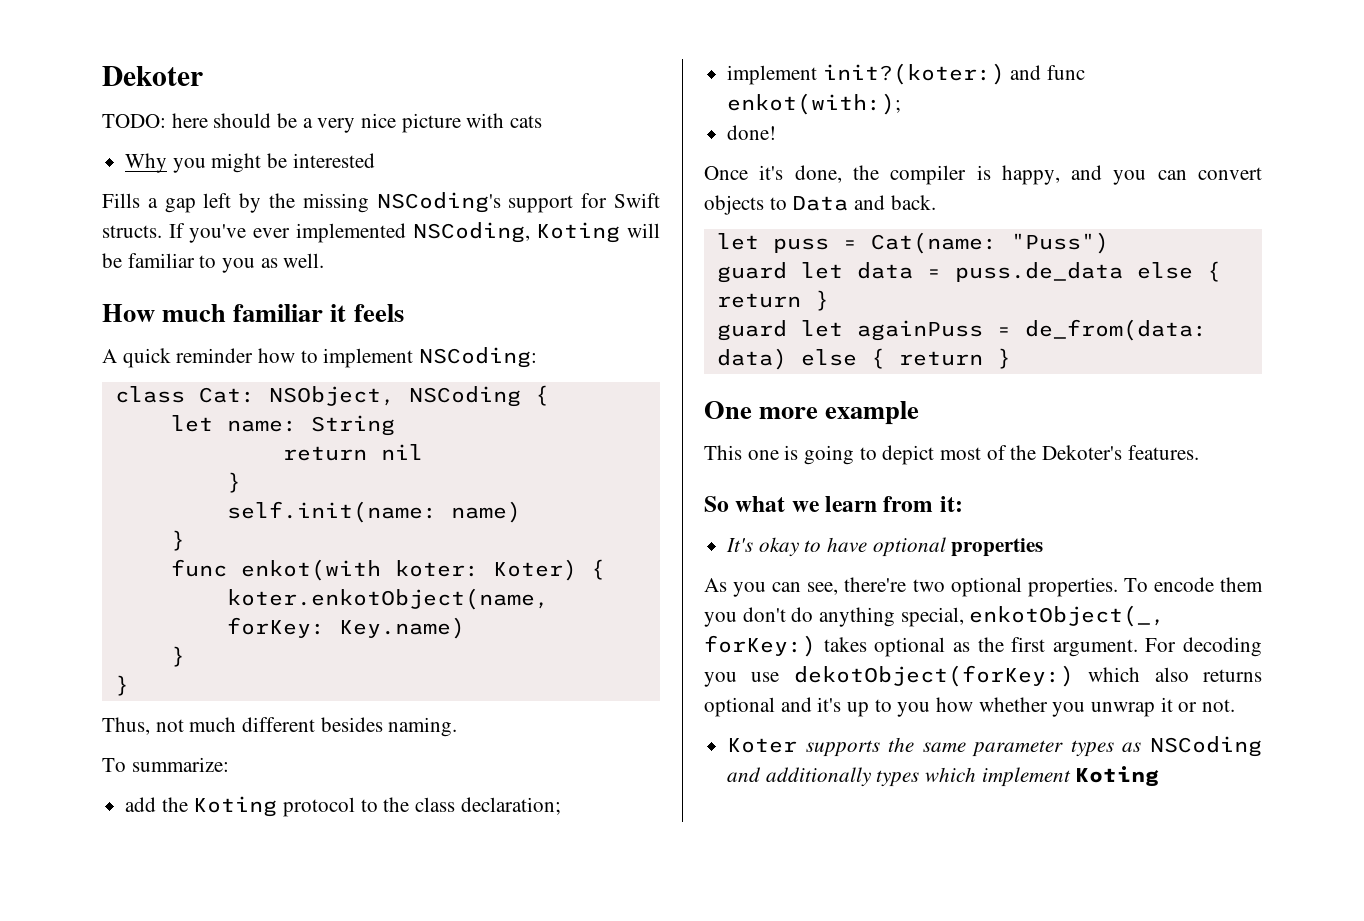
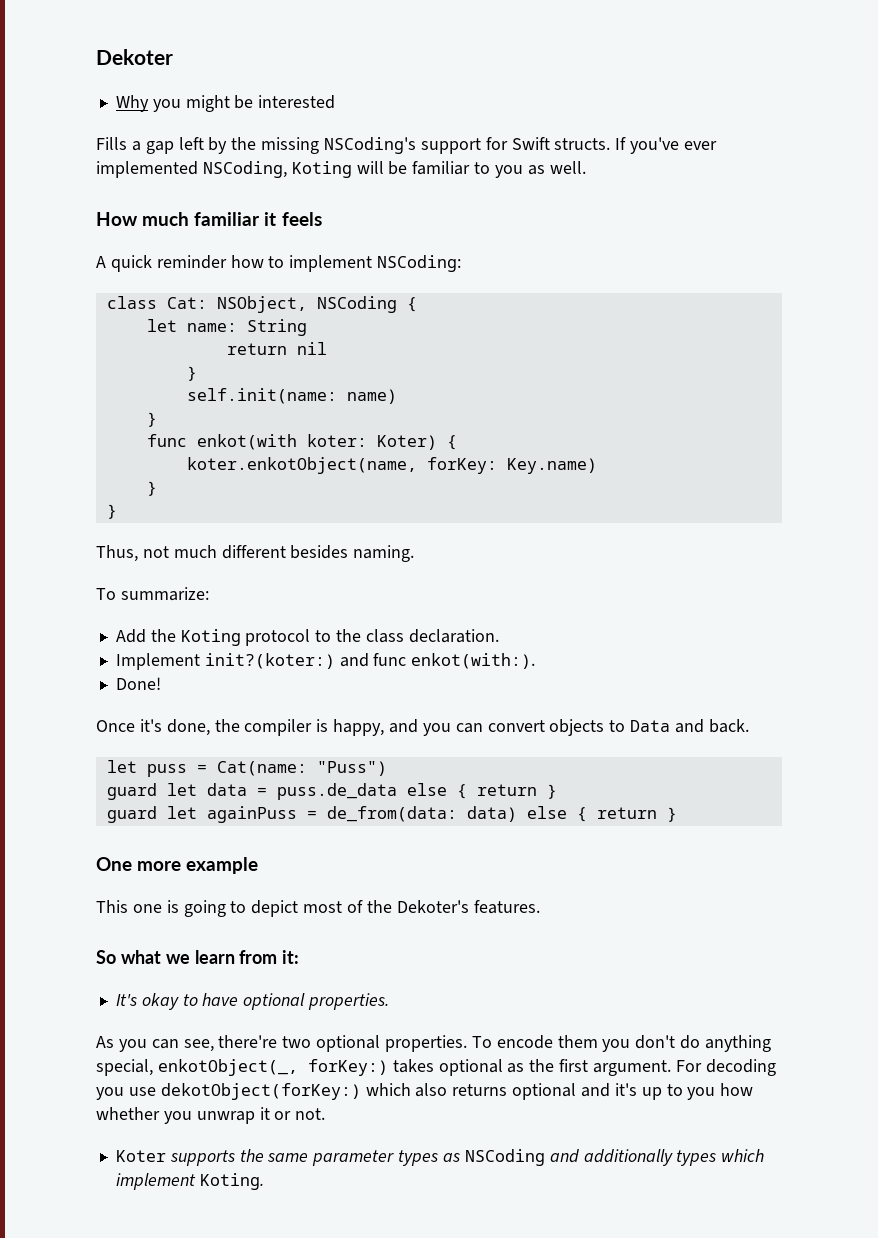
- TODO: here should be a very nice picture with cats
- add the Koting protocol to the class declaration;
- implement init?(koter:) and func enkot(with:);
- done!
+ Add the Koting protocol to the class declaration.
+ Implement init?(koter:) and func enkot(with:).
+ Done!
- It's okay to have optional properties
+ It's okay to have optional properties.
- Koter supports the same parameter types as NSCoding and additionally types which implement Koting
+ Koter supports the same parameter types as NSCoding and additionally types which implement Koting.

